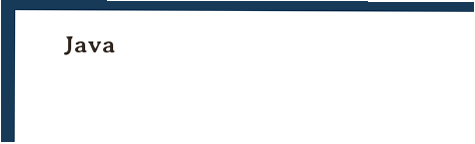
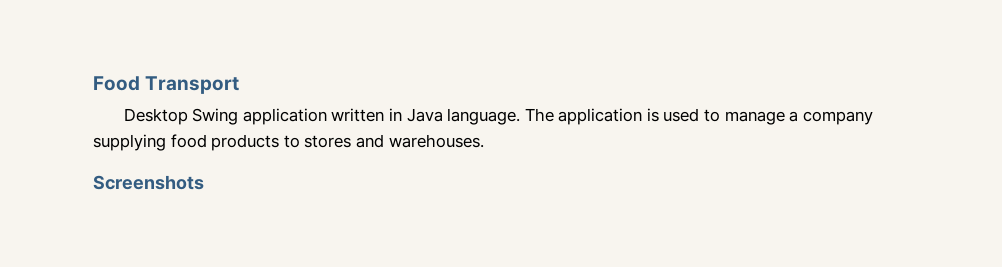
- Java
+ Food Transport
+ Desktop Swing application written in Java language. The application is used to manage a company supplying food products to stores and warehouses.
+ Screenshots

